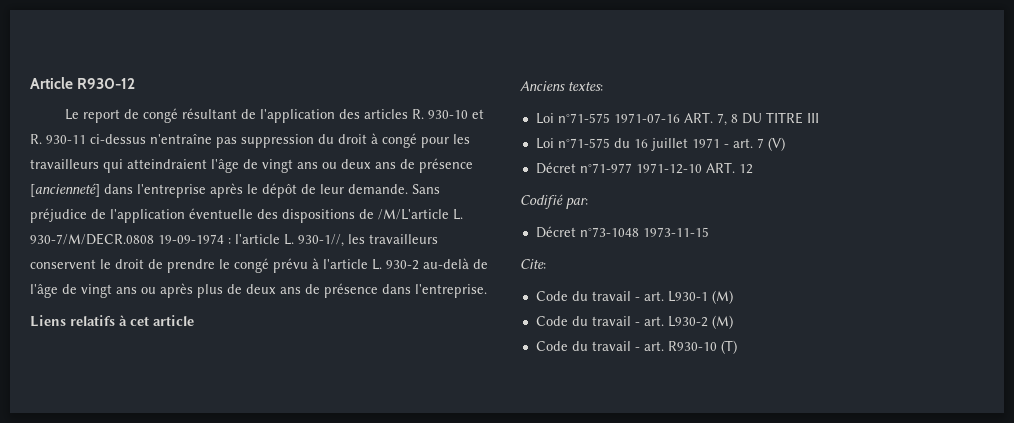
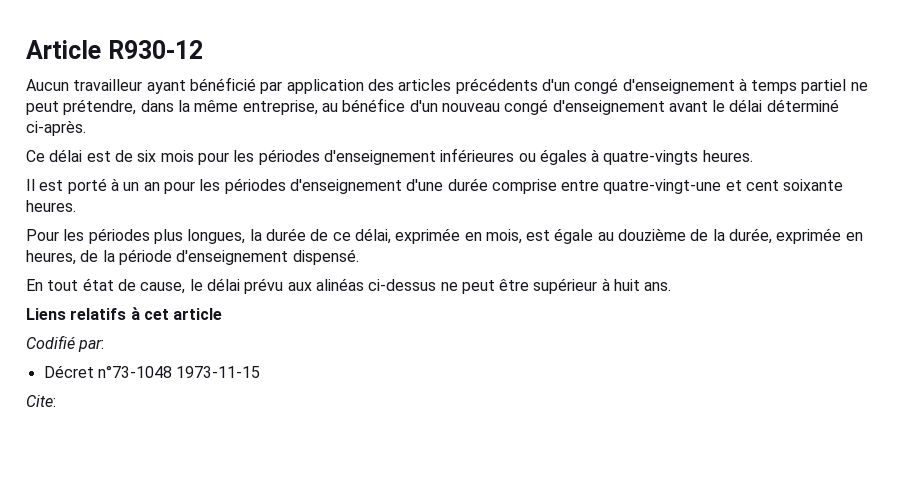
- Le report de congé résultant de l'application des articles R. 930-10 et R. 930-11 ci-dessus n'entraîne pas suppression du droit à congé pour les travailleurs qui atteindraient l'âge de vingt ans ou deux ans de présence [ancienneté] dans l'entreprise après le dépôt de leur demande. Sans préjudice de l'application éventuelle des dispositions de /M/L'article L. 930-7/M/DECR.0808 19-09-1974 : l'article L. 930-1//, les travailleurs conservent le droit de prendre le congé prévu à l'article L. 930-2 au-delà de l'âge de vingt ans ou après plus de deux ans de présence dans l'entreprise.
+ Aucun travailleur ayant bénéficié par application des articles précédents d'un congé d'enseignement à temps partiel ne peut prétendre, dans la même entreprise, au bénéfice d'un nouveau congé d'enseignement avant le délai déterminé ci-après.
+ Ce délai est de six mois pour les périodes d'enseignement inférieures ou égales à quatre-vingts heures.
+ Il est porté à un an pour les périodes d'enseignement d'une durée comprise entre quatre-vingt-une et cent soixante heures.
+ Pour les périodes plus longues, la durée de ce délai, exprimée en mois, est égale au douzième de la durée, exprimée en heures, de la période d'enseignement dispensé.
+ En tout état de cause, le délai prévu aux alinéas ci-dessus ne peut être supérieur à huit ans.
- Anciens textes:
- Loi n°71-575 1971-07-16 ART. 7, 8 DU TITRE III
- Loi n°71-575 du 16 juillet 1971 - art. 7 (V)
- Décret n°71-977 1971-12-10 ART. 12
- Code du travail - art. L930-1 (M)
- Code du travail - art. L930-2 (M)
- Code du travail - art. R930-10 (T)

